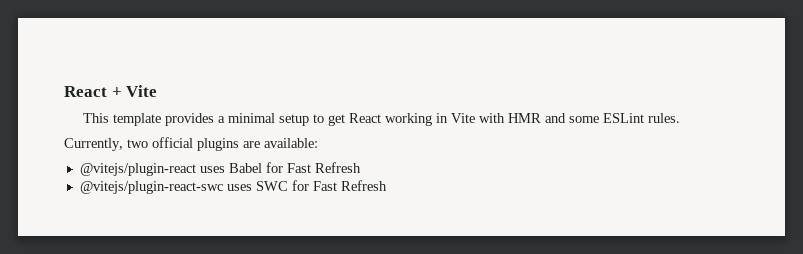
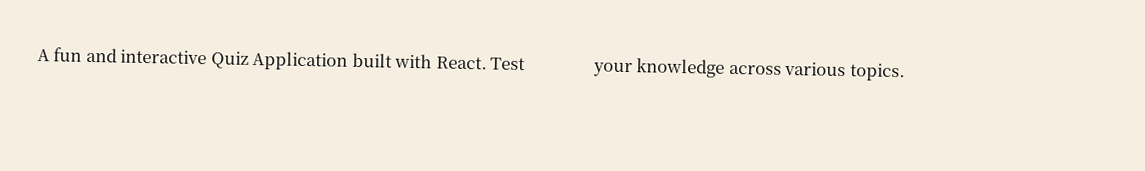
- React + Vite
- This template provides a minimal setup to get React working in Vite with HMR and some ESLint rules.
- Currently, two official plugins are available:
- @vitejs/plugin-react uses Babel for Fast Refresh
- @vitejs/plugin-react-swc uses SWC for Fast Refresh
+ A fun and interactive Quiz Application built with React. Test your knowledge across various topics.

